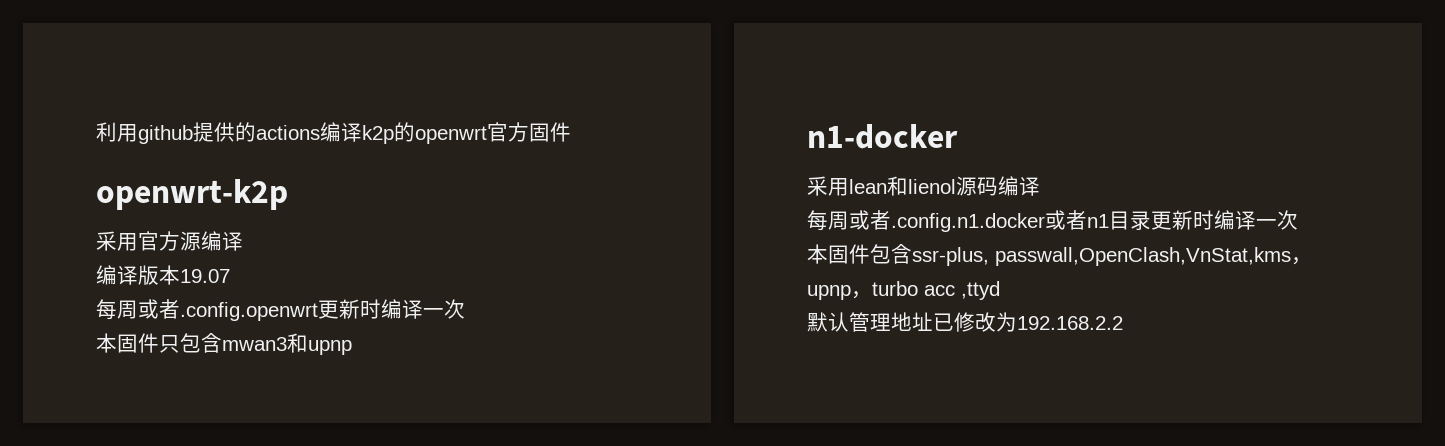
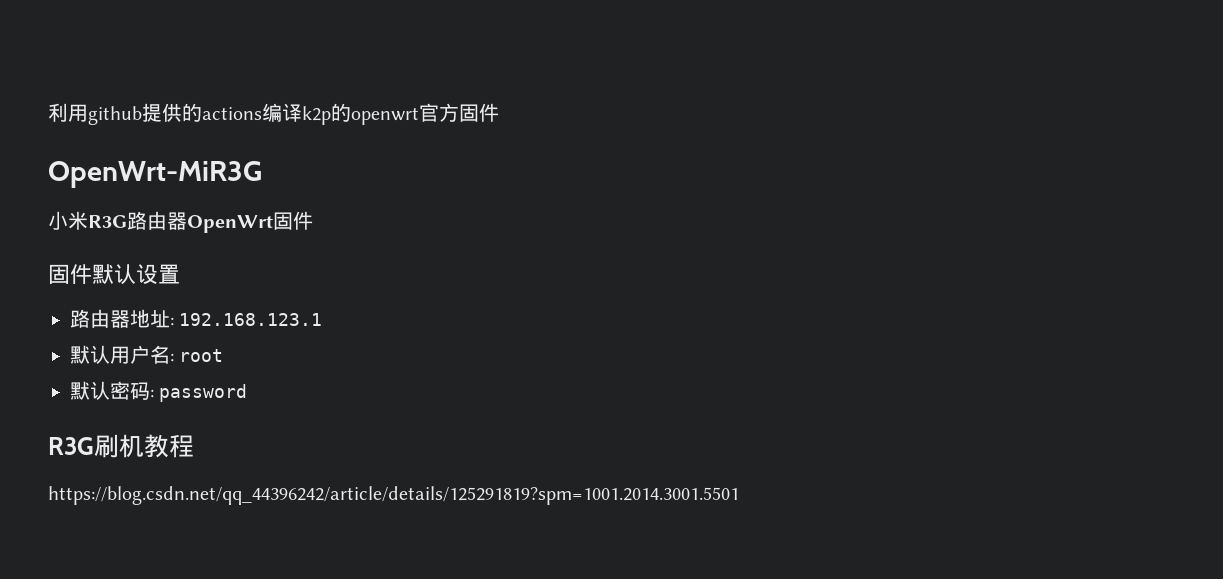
- openwrt-k2p
- 采用官方源编译
- 编译版本19.07
- 每周或者.config.openwrt更新时编译一次
- 本固件只包含mwan3和upnp
- n1-docker
- 采用lean和lienol源码编译
- 每周或者.config.n1.docker或者n1目录更新时编译一次
- 本固件包含ssr-plus, passwall,OpenClash,VnStat,kms，upnp，turbo acc ,ttyd
- 默认管理地址已修改为192.168.2.2
+ OpenWrt-MiR3G
+ 小米R3G路由器OpenWrt固件
+ 固件默认设置
+ 路由器地址: 192.168.123.1
+ 默认用户名: root
+ 默认密码: password
+ R3G刷机教程
+ https://blog.csdn.net/qq_44396242/article/details/125291819?spm=1001.2014.3001.5501

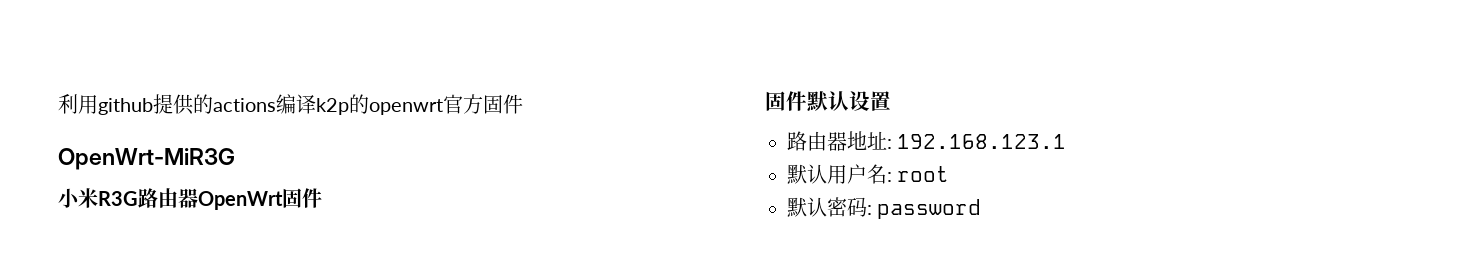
- R3G刷机教程
- https://blog.csdn.net/qq_44396242/article/details/125291819?spm=1001.2014.3001.5501

